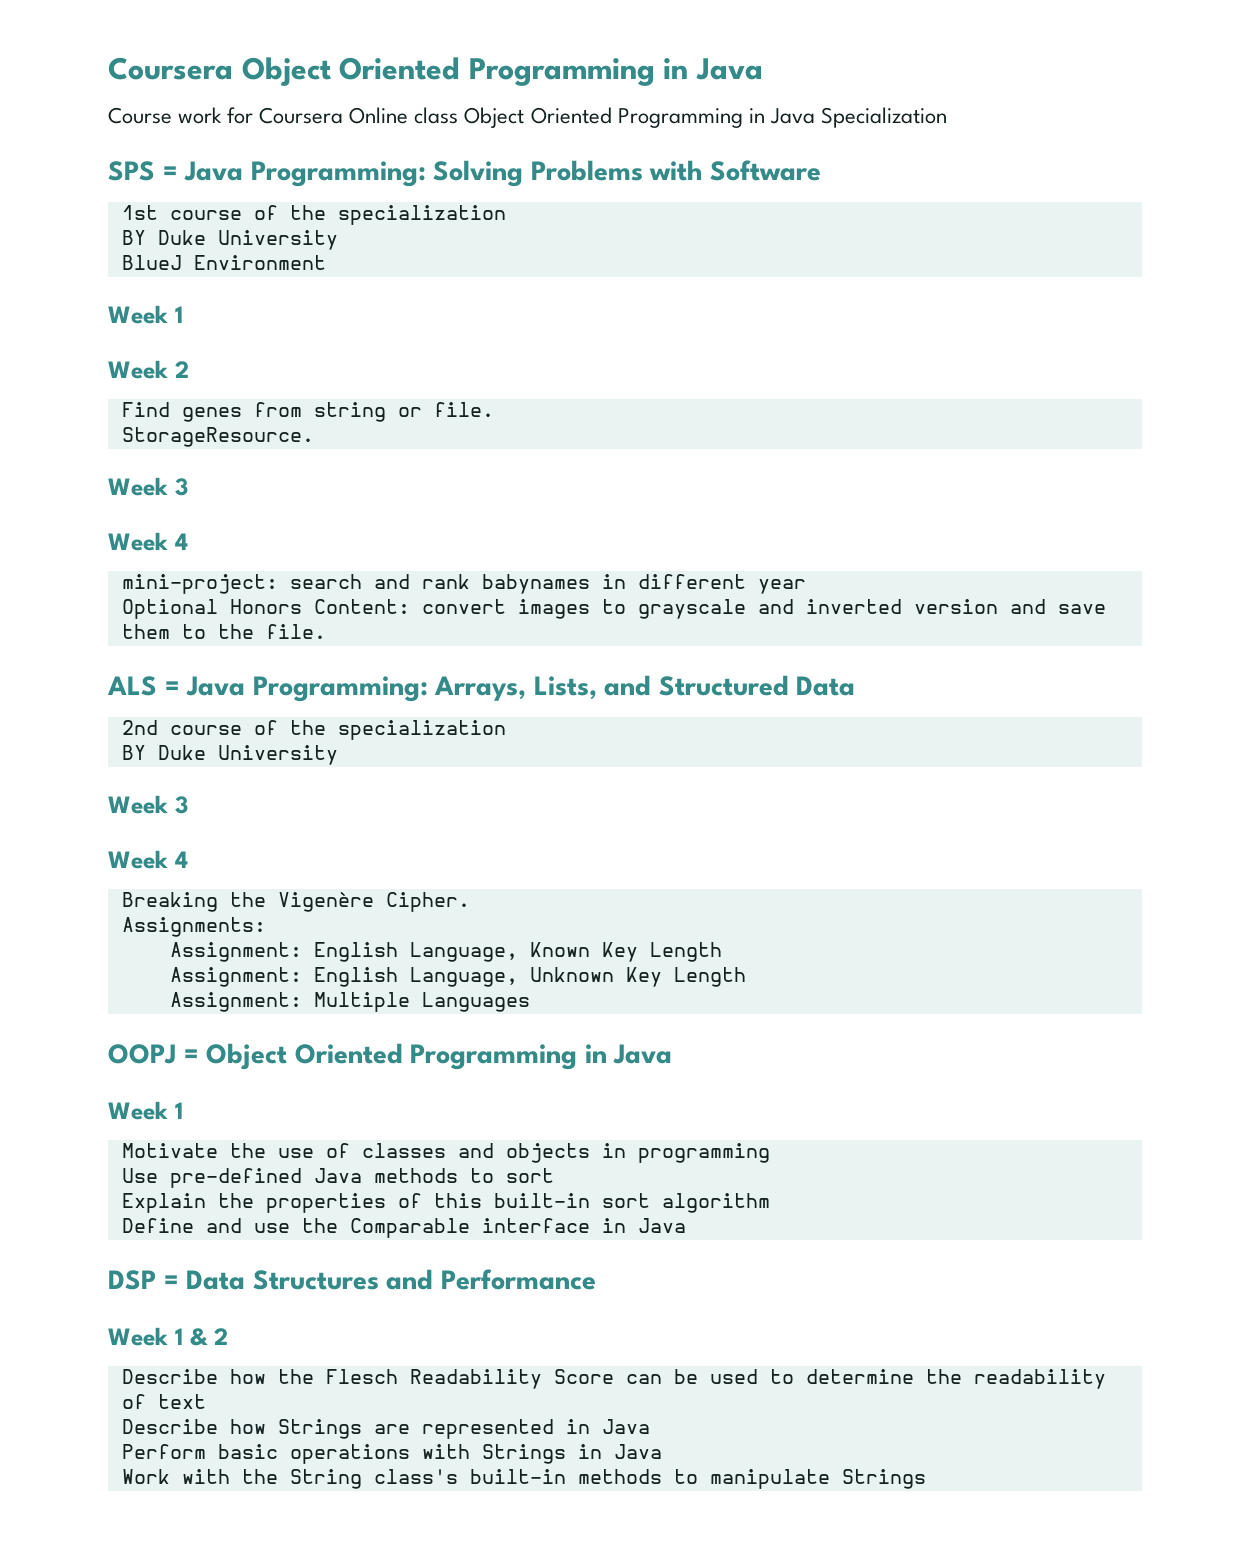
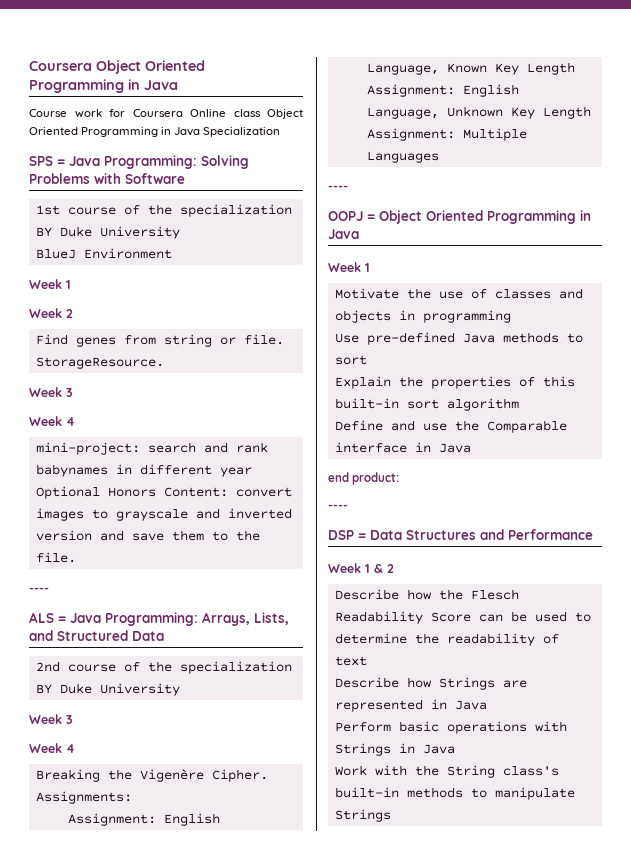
  Optional Honors Content: convert images to grayscale and inverted version and save them to the file.
+ ----
  Assignment: Multiple Languages
+ ----
+ end product:
+ ----

